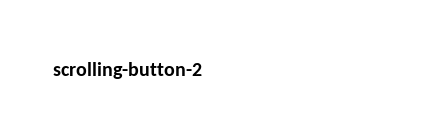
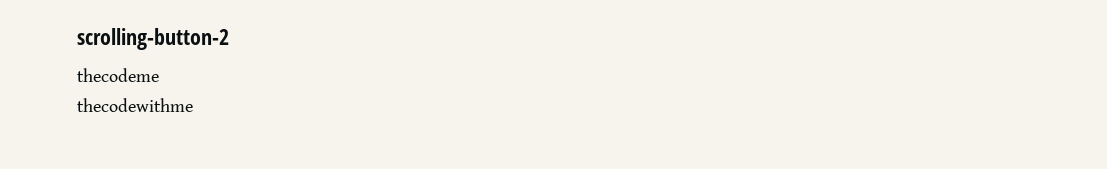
+ thecodeme
+ thecodewithme

